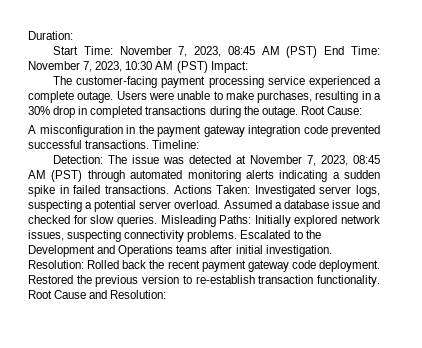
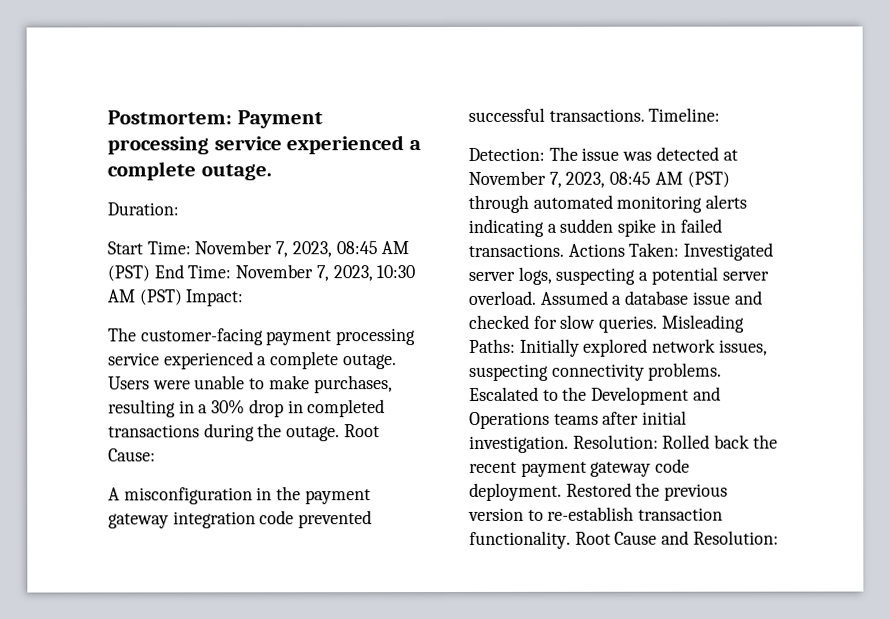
+ Postmortem: Payment processing service experienced a complete outage.

